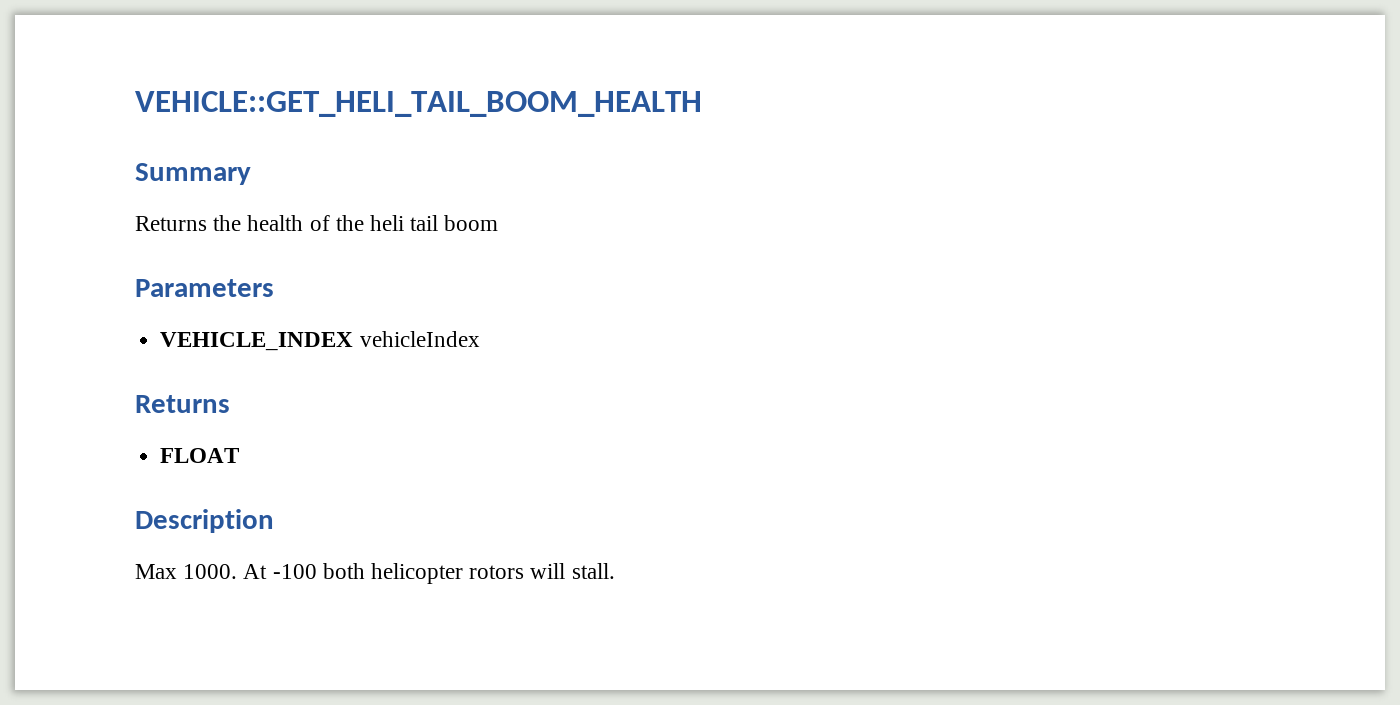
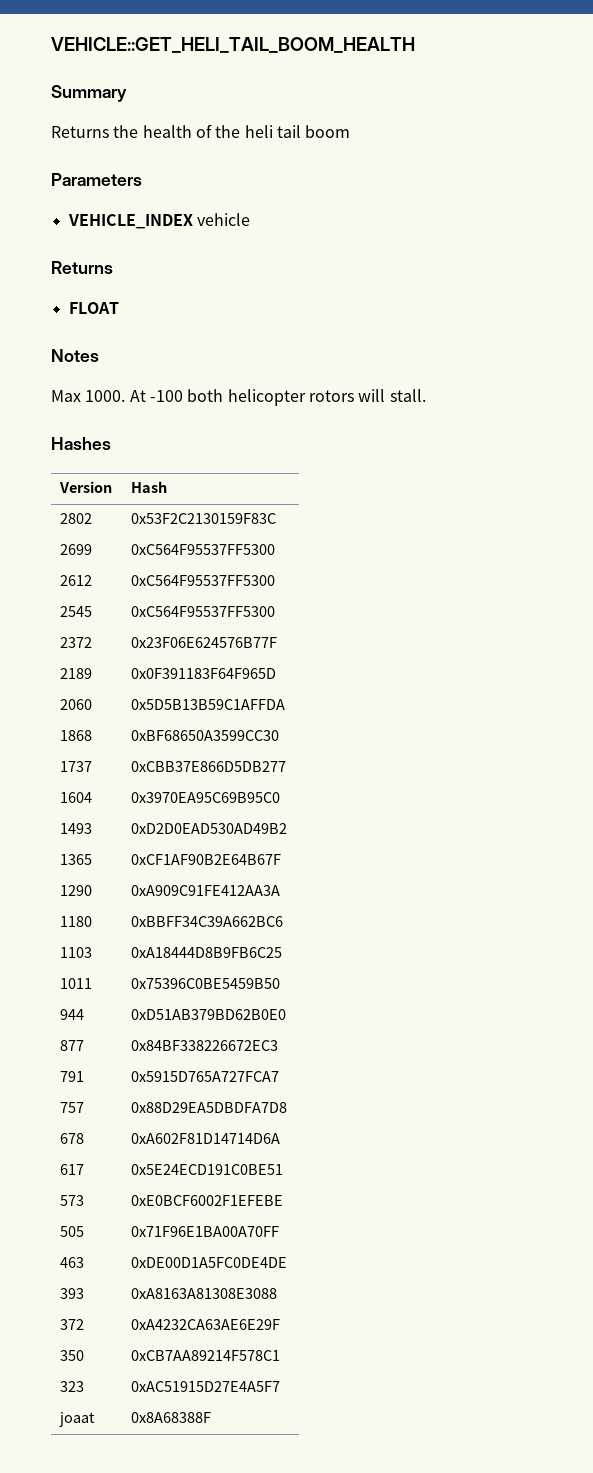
- VEHICLE_INDEX vehicleIndex
+ VEHICLE_INDEX vehicle
- Description
+ Notes
+ Hashes
+ Version | Hash
+ 2802 | 0x53F2C2130159F83C
+ 2699 | 0xC564F95537FF5300
+ 2612 | 0xC564F95537FF5300
+ 2545 | 0xC564F95537FF5300
+ 2372 | 0x23F06E624576B77F
+ 2189 | 0x0F391183F64F965D
+ 2060 | 0x5D5B13B59C1AFFDA
+ 1868 | 0xBF68650A3599CC30
+ 1737 | 0xCBB37E866D5DB277
+ 1604 | 0x3970EA95C69B95C0
+ 1493 | 0xD2D0EAD530AD49B2
+ 1365 | 0xCF1AF90B2E64B67F
+ 1290 | 0xA909C91FE412AA3A
+ 1180 | 0xBBFF34C39A662BC6
+ 1103 | 0xA18444D8B9FB6C25
+ 1011 | 0x75396C0BE5459B50
+ 944 | 0xD51AB379BD62B0E0
+ 877 | 0x84BF338226672EC3
+ 791 | 0x5915D765A727FCA7
+ 757 | 0x88D29EA5DBDFA7D8
+ 678 | 0xA602F81D14714D6A
+ 617 | 0x5E24ECD191C0BE51
+ 573 | 0xE0BCF6002F1EFEBE
+ 505 | 0x71F96E1BA00A70FF
+ 463 | 0xDE00D1A5FC0DE4DE
+ 393 | 0xA8163A81308E3088
+ 372 | 0xA4232CA63AE6E29F
+ 350 | 0xCB7AA89214F578C1
+ 323 | 0xAC51915D27E4A5F7
+ joaat | 0x8A68388F

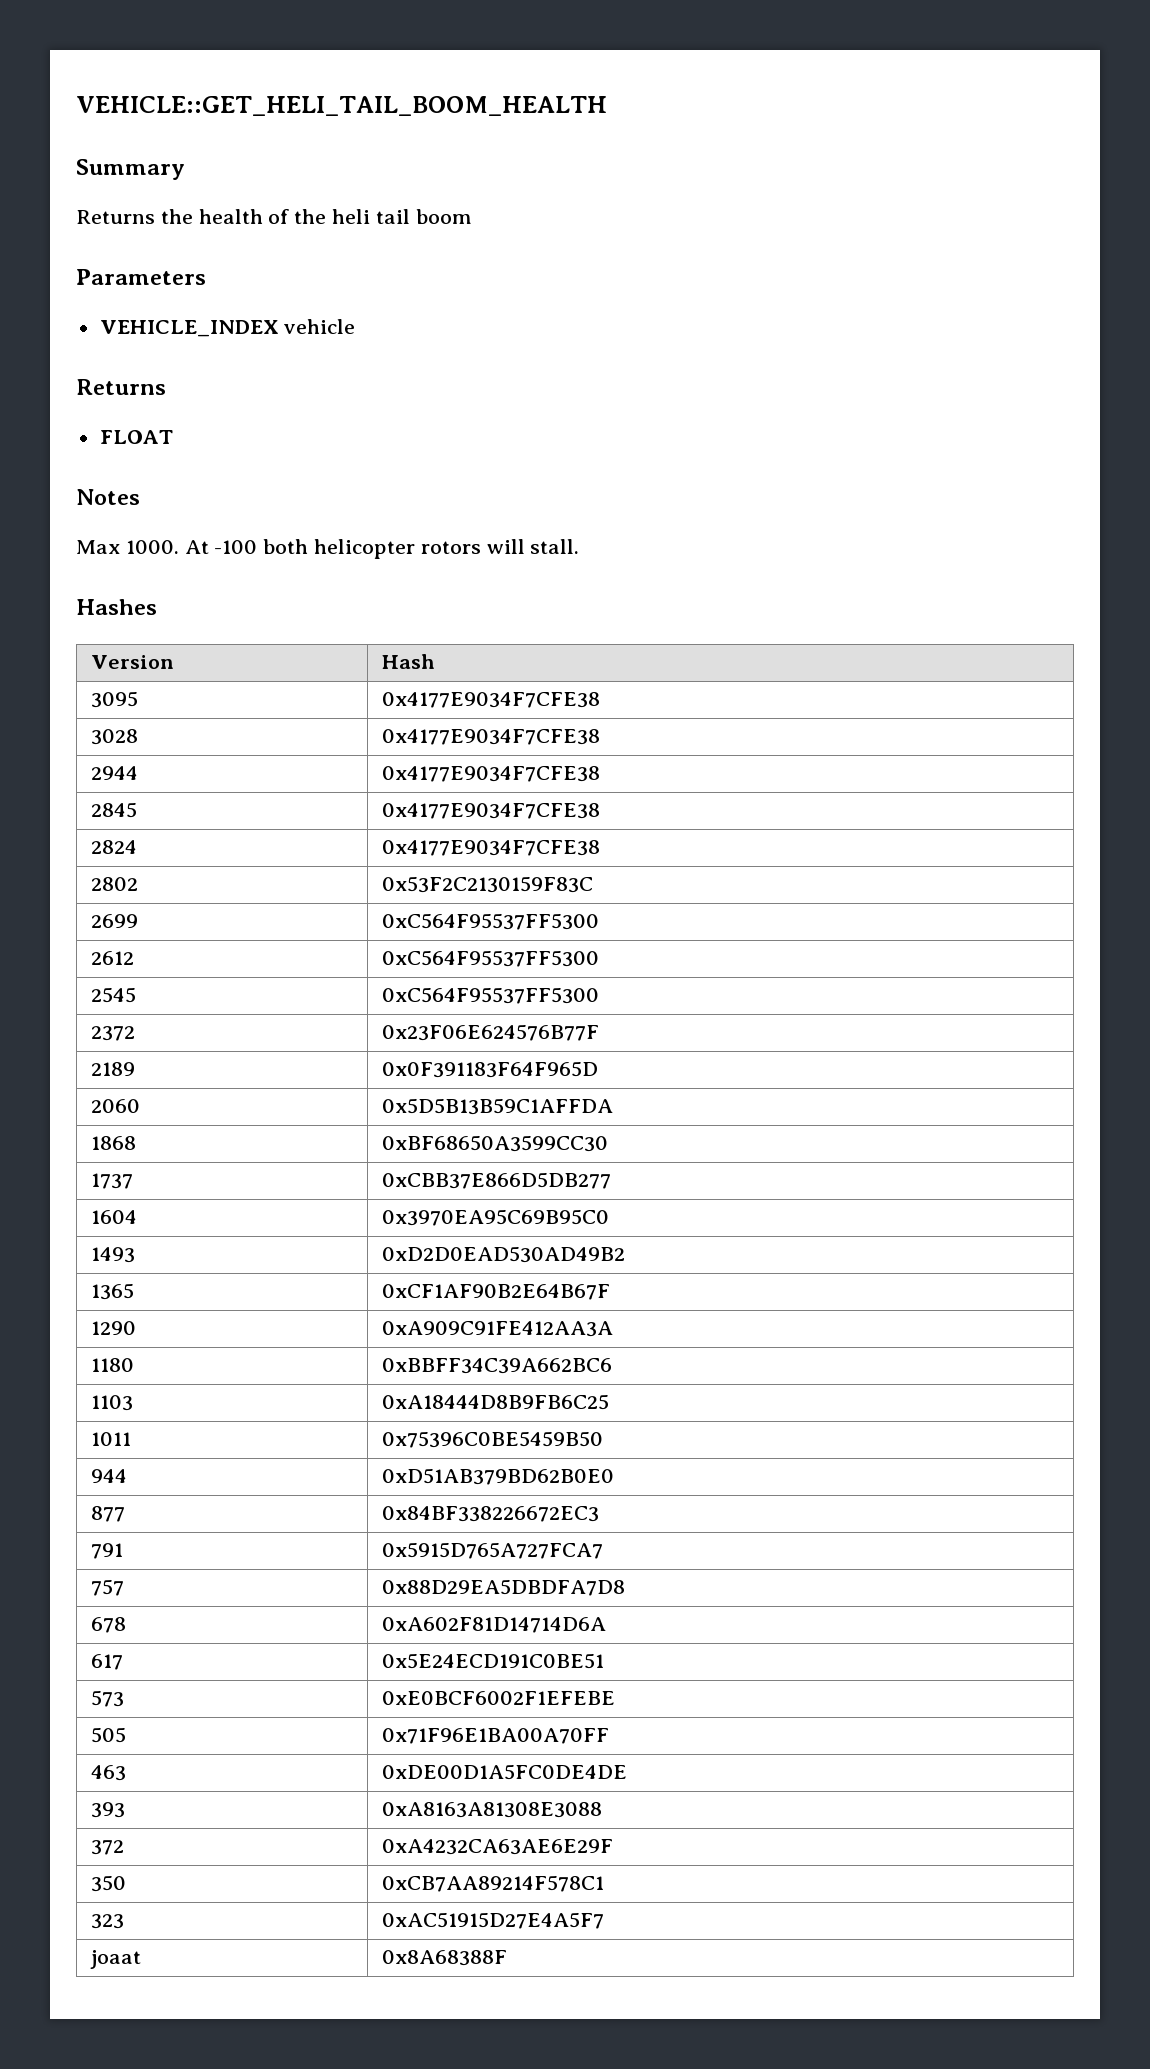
+ 3095 | 0x4177E9034F7CFE38
+ 3028 | 0x4177E9034F7CFE38
+ 2944 | 0x4177E9034F7CFE38
+ 2845 | 0x4177E9034F7CFE38
+ 2824 | 0x4177E9034F7CFE38

